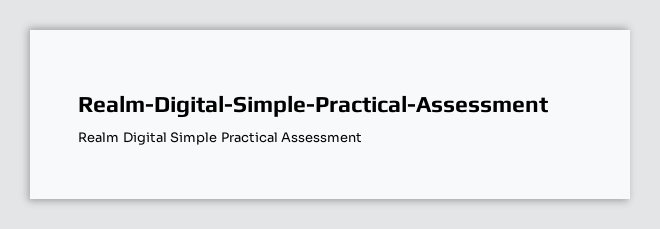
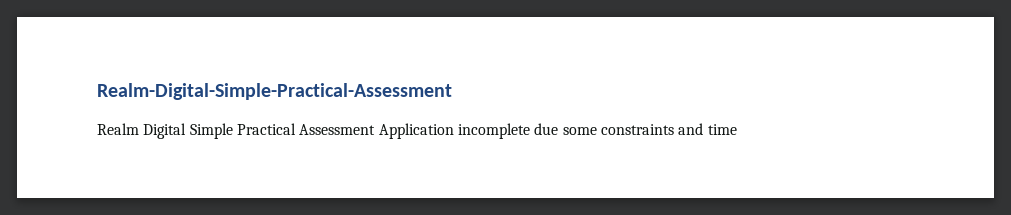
- Realm Digital Simple Practical Assessment
+ Realm Digital Simple Practical Assessment Application incomplete due some constraints and time

